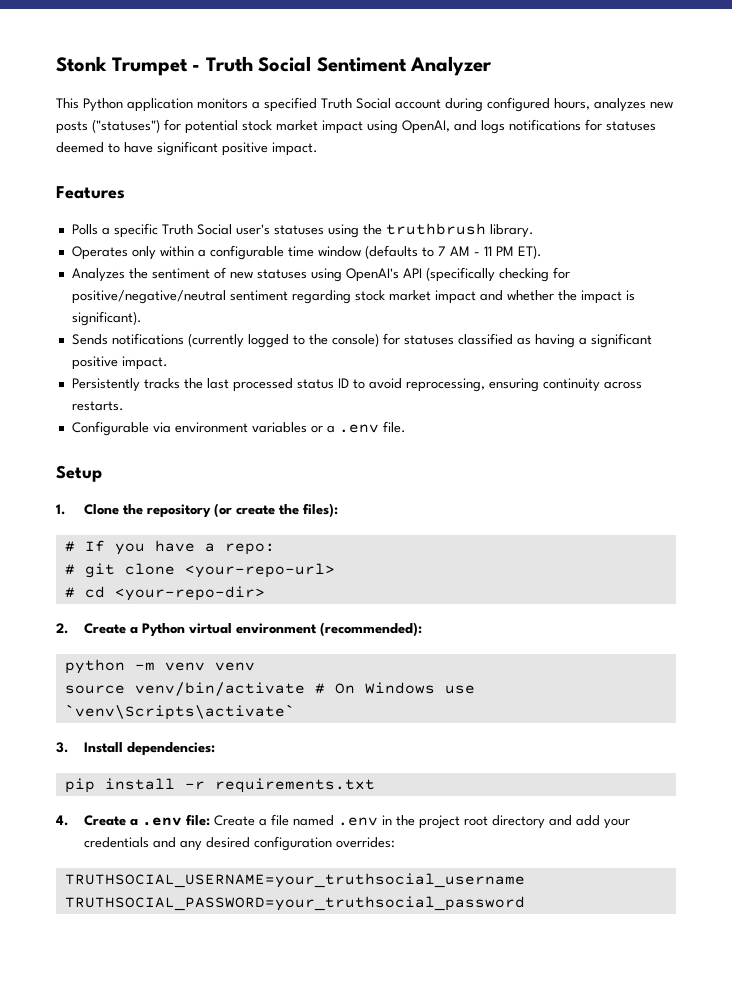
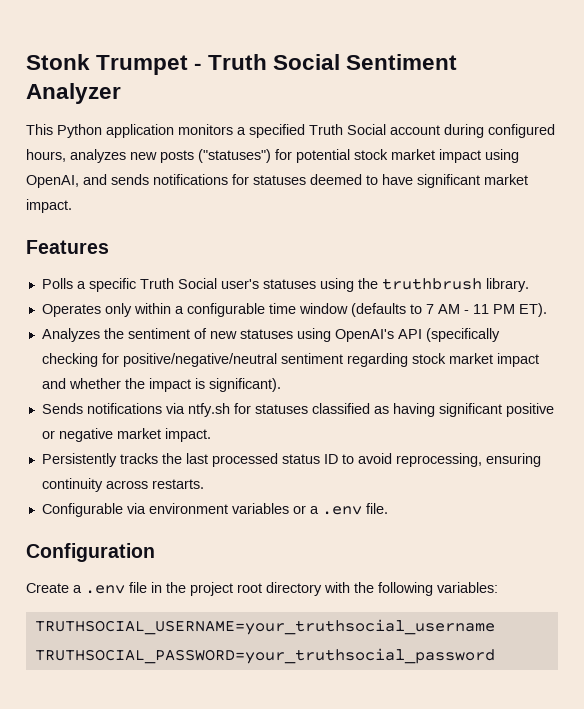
- This Python application monitors a specified Truth Social account during configured hours, analyzes new posts ("statuses") for potential stock market impact using OpenAI, and logs notifications for statuses deemed to have significant positive impact.
+ This Python application monitors a specified Truth Social account during configured hours, analyzes new posts ("statuses") for potential stock market impact using OpenAI, and sends notifications for statuses deemed to have significant market impact.
- Sends notifications (currently logged to the console) for statuses classified as having a significant positive impact.
+ Sends notifications via ntfy.sh for statuses classified as having significant positive or negative market impact.
- Setup
- 1. Clone the repository (or create the files):
- # If you have a repo:
- # git clone <your-repo-url>
- # cd <your-repo-dir>
- 2. Create a Python virtual environment (recommended):
- python -m venv venv
- source venv/bin/activate # On Windows use `venv\Scripts\activate`
- 3. Install dependencies:
- pip install -r requirements.txt
- 4. Create a .env file: Create a file named .env in the project root directory and add your credentials and any desired configuration overrides:
+ Configuration
+ Create a .env file in the project root directory with the following variables:

